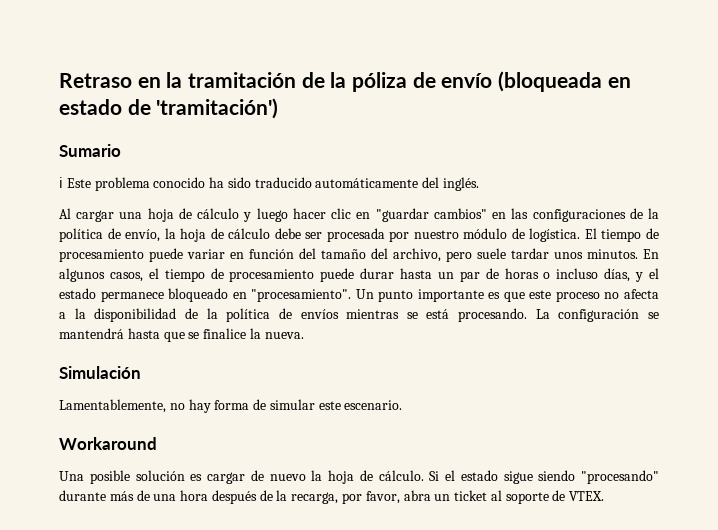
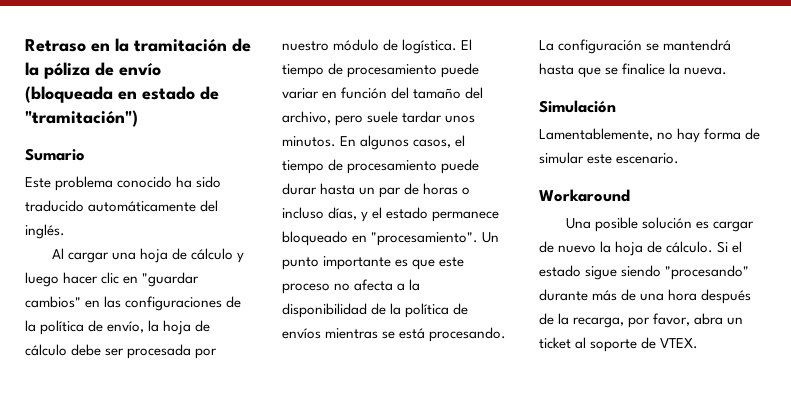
- Retraso en la tramitación de la póliza de envío (bloqueada en estado de 'tramitación')
+ Retraso en la tramitación de la póliza de envío (bloqueada en estado de "tramitación")
- ℹ Este problema conocido ha sido traducido automáticamente del inglés.
+ Este problema conocido ha sido traducido automáticamente del inglés.

